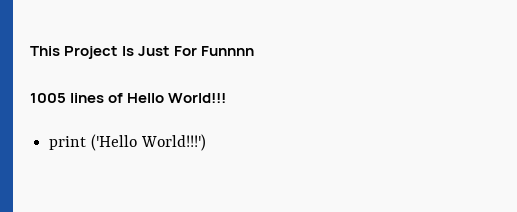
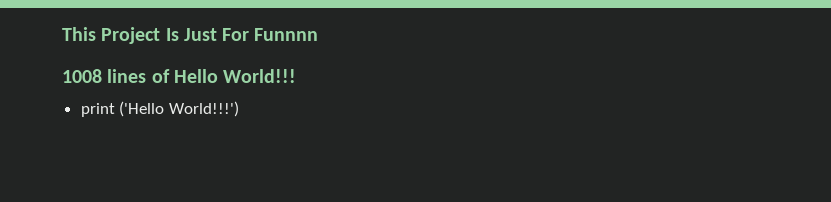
- 1005 lines of Hello World!!!
+ 1008 lines of Hello World!!!

